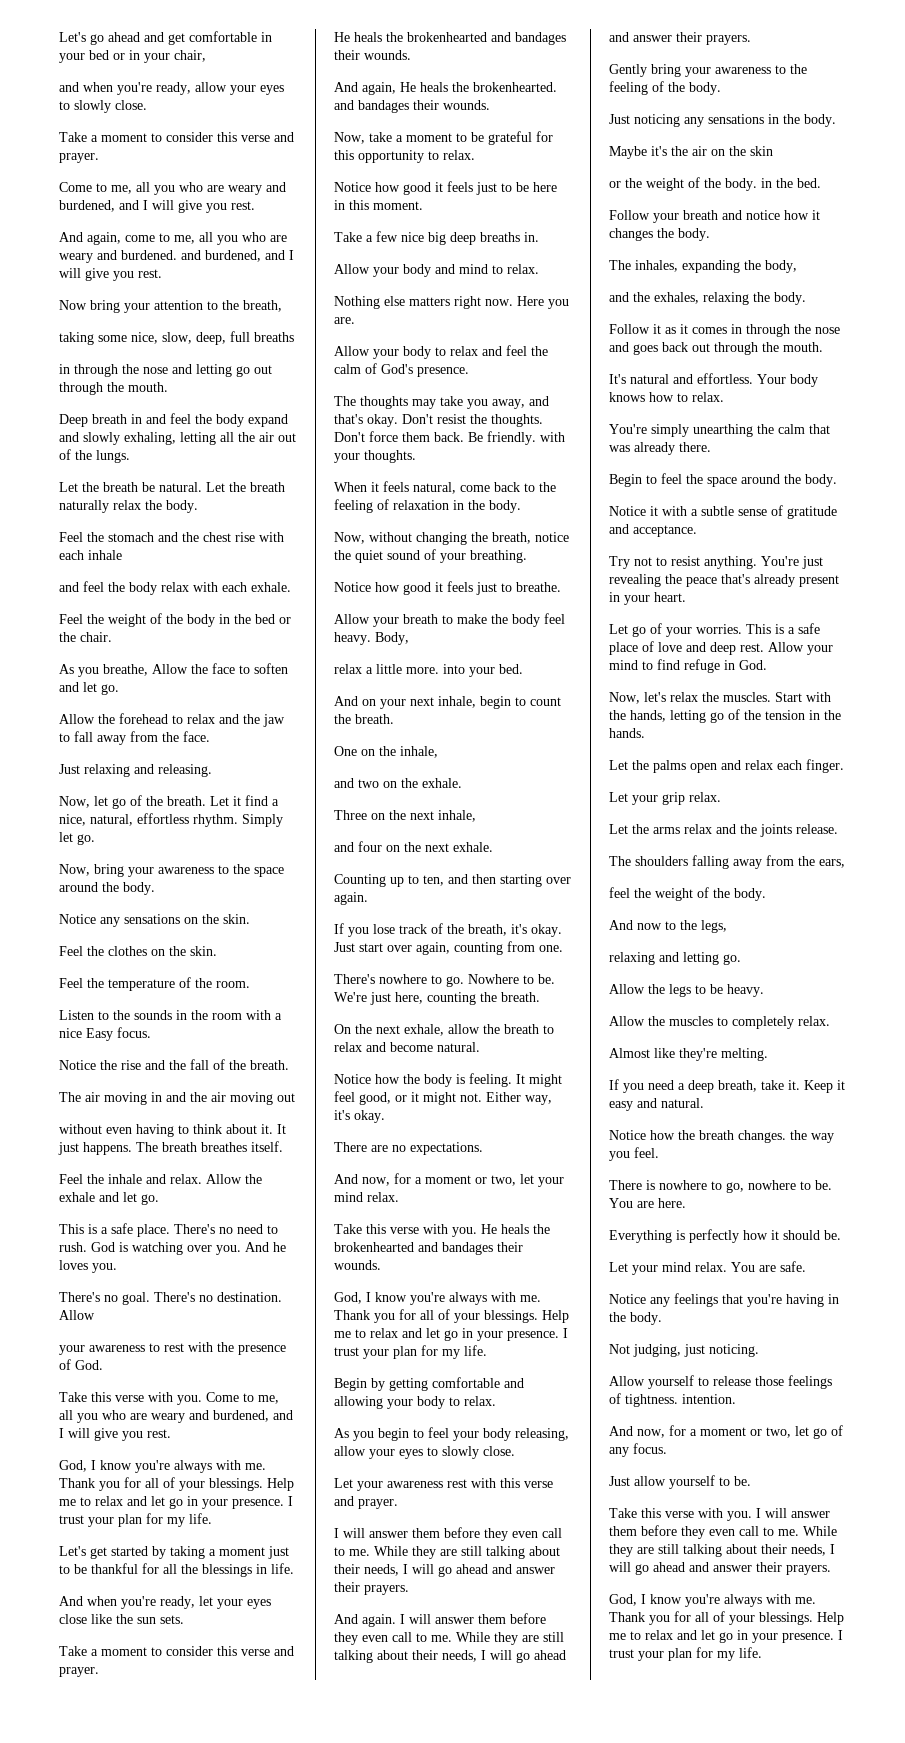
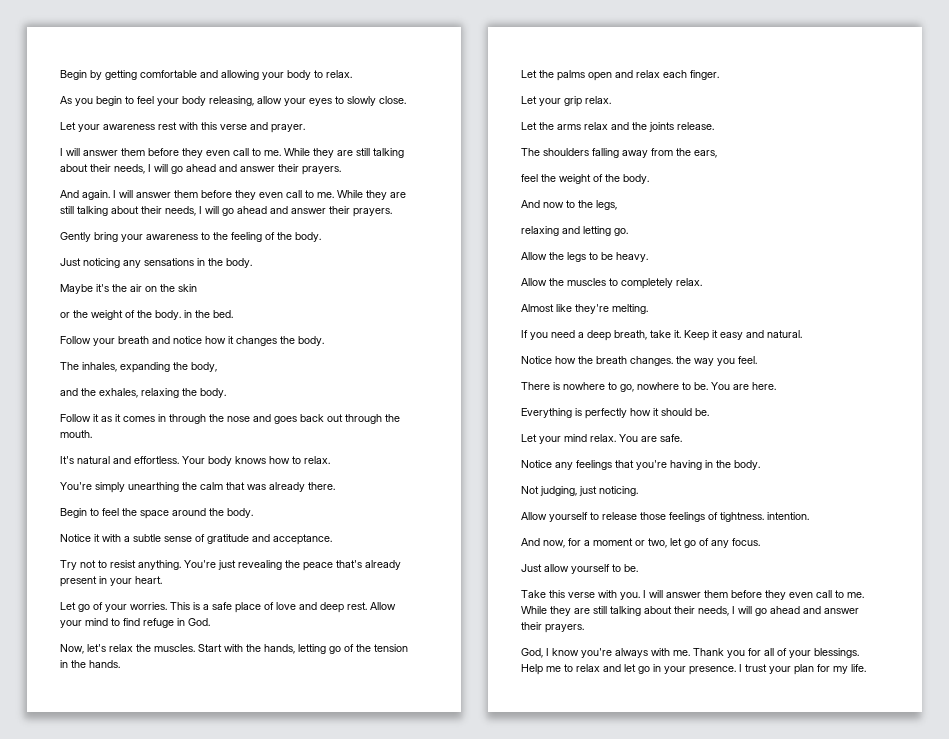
- Let's go ahead and get comfortable in your bed or in your chair,
- and when you're ready, allow your eyes to slowly close.
- Take a moment to consider this verse and prayer.
- Come to me, all you who are weary and burdened, and I will give you rest.
- And again, come to me, all you who are weary and burdened. and burdened, and I will give you rest.
- Now bring your attention to the breath,
- taking some nice, slow, deep, full breaths
- in through the nose and letting go out through the mouth.
- Deep breath in and feel the body expand and slowly exhaling, letting all the air out of the lungs.
- Let the breath be natural. Let the breath naturally relax the body.
- Feel the stomach and the chest rise with each inhale
- and feel the body relax with each exhale.
- Feel the weight of the body in the bed or the chair.
- As you breathe, Allow the face to soften and let go.
- Allow the forehead to relax and the jaw to fall away from the face.
- Just relaxing and releasing.
- Now, let go of the breath. Let it find a nice, natural, effortless rhythm. Simply let go.
- Now, bring your awareness to the space around the body.
- Notice any sensations on the skin.
- Feel the clothes on the skin.
- Feel the temperature of the room.
- Listen to the sounds in the room with a nice Easy focus.
- Notice the rise and the fall of the breath.
- The air moving in and the air moving out
- without even having to think about it. It just happens. The breath breathes itself.
- Feel the inhale and relax. Allow the exhale and let go.
- This is a safe place. There's no need to rush. God is watching over you. And he loves you.
- There's no goal. There's no destination. Allow
- your awareness to rest with the presence of God.
- Take this verse with you. Come to me, all you who are weary and burdened, and I will give you rest.
- God, I know you're always with me. Thank you for all of your blessings. Help me to relax and let go in your presence. I trust your plan for my life.
- Let's get started by taking a moment just to be thankful for all the blessings in life.
- And when you're ready, let your eyes close like the sun sets.
- Take a moment to consider this verse and prayer.
- He heals the brokenhearted and bandages their wounds.
- And again, He heals the brokenhearted. and bandages their wounds.
- Now, take a moment to be grateful for this opportunity to relax.
- Notice how good it feels just to be here in this moment.
- Take a few nice big deep breaths in.
- Allow your body and mind to relax.
- Nothing else matters right now. Here you are.
- Allow your body to relax and feel the calm of God's presence.
- The thoughts may take you away, and that's okay. Don't resist the thoughts. Don't force them back. Be friendly. with your thoughts.
- When it feels natural, come back to the feeling of relaxation in the body.
- Now, without changing the breath, notice the quiet sound of your breathing.
- Notice how good it feels just to breathe.
- Allow your breath to make the body feel heavy. Body,
- relax a little more. into your bed.
- And on your next inhale, begin to count the breath.
- One on the inhale,
- and two on the exhale.
- Three on the next inhale,
- and four on the next exhale.
- Counting up to ten, and then starting over again.
- If you lose track of the breath, it's okay. Just start over again, counting from one.
- There's nowhere to go. Nowhere to be. We're just here, counting the breath.
- On the next exhale, allow the breath to relax and become natural.
- Notice how the body is feeling. It might feel good, or it might not. Either way, it's okay.
- There are no expectations.
- And now, for a moment or two, let your mind relax.
- Take this verse with you. He heals the brokenhearted and bandages their wounds.
- God, I know you're always with me. Thank you for all of your blessings. Help me to relax and let go in your presence. I trust your plan for my life.

